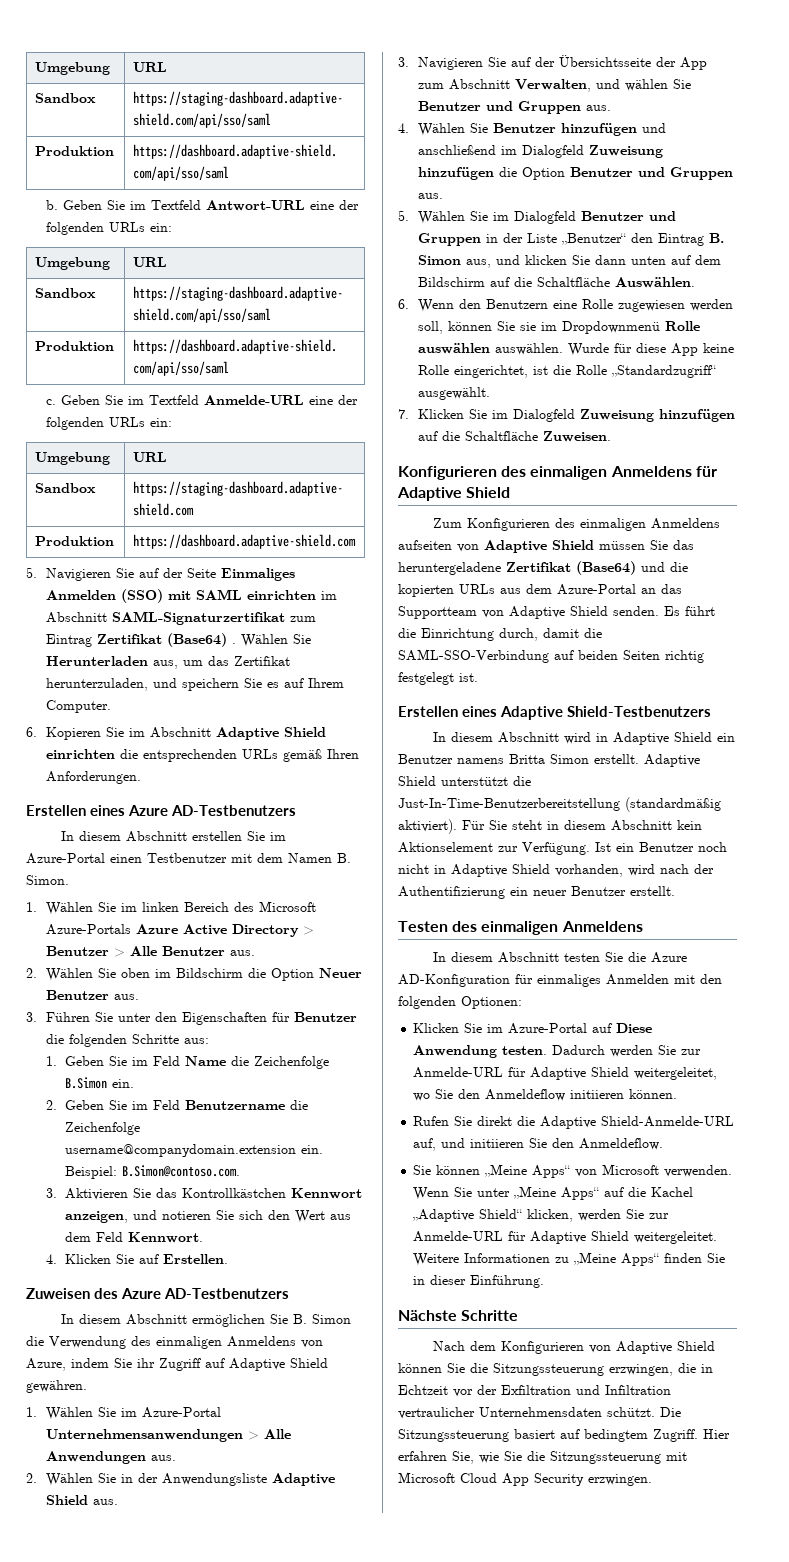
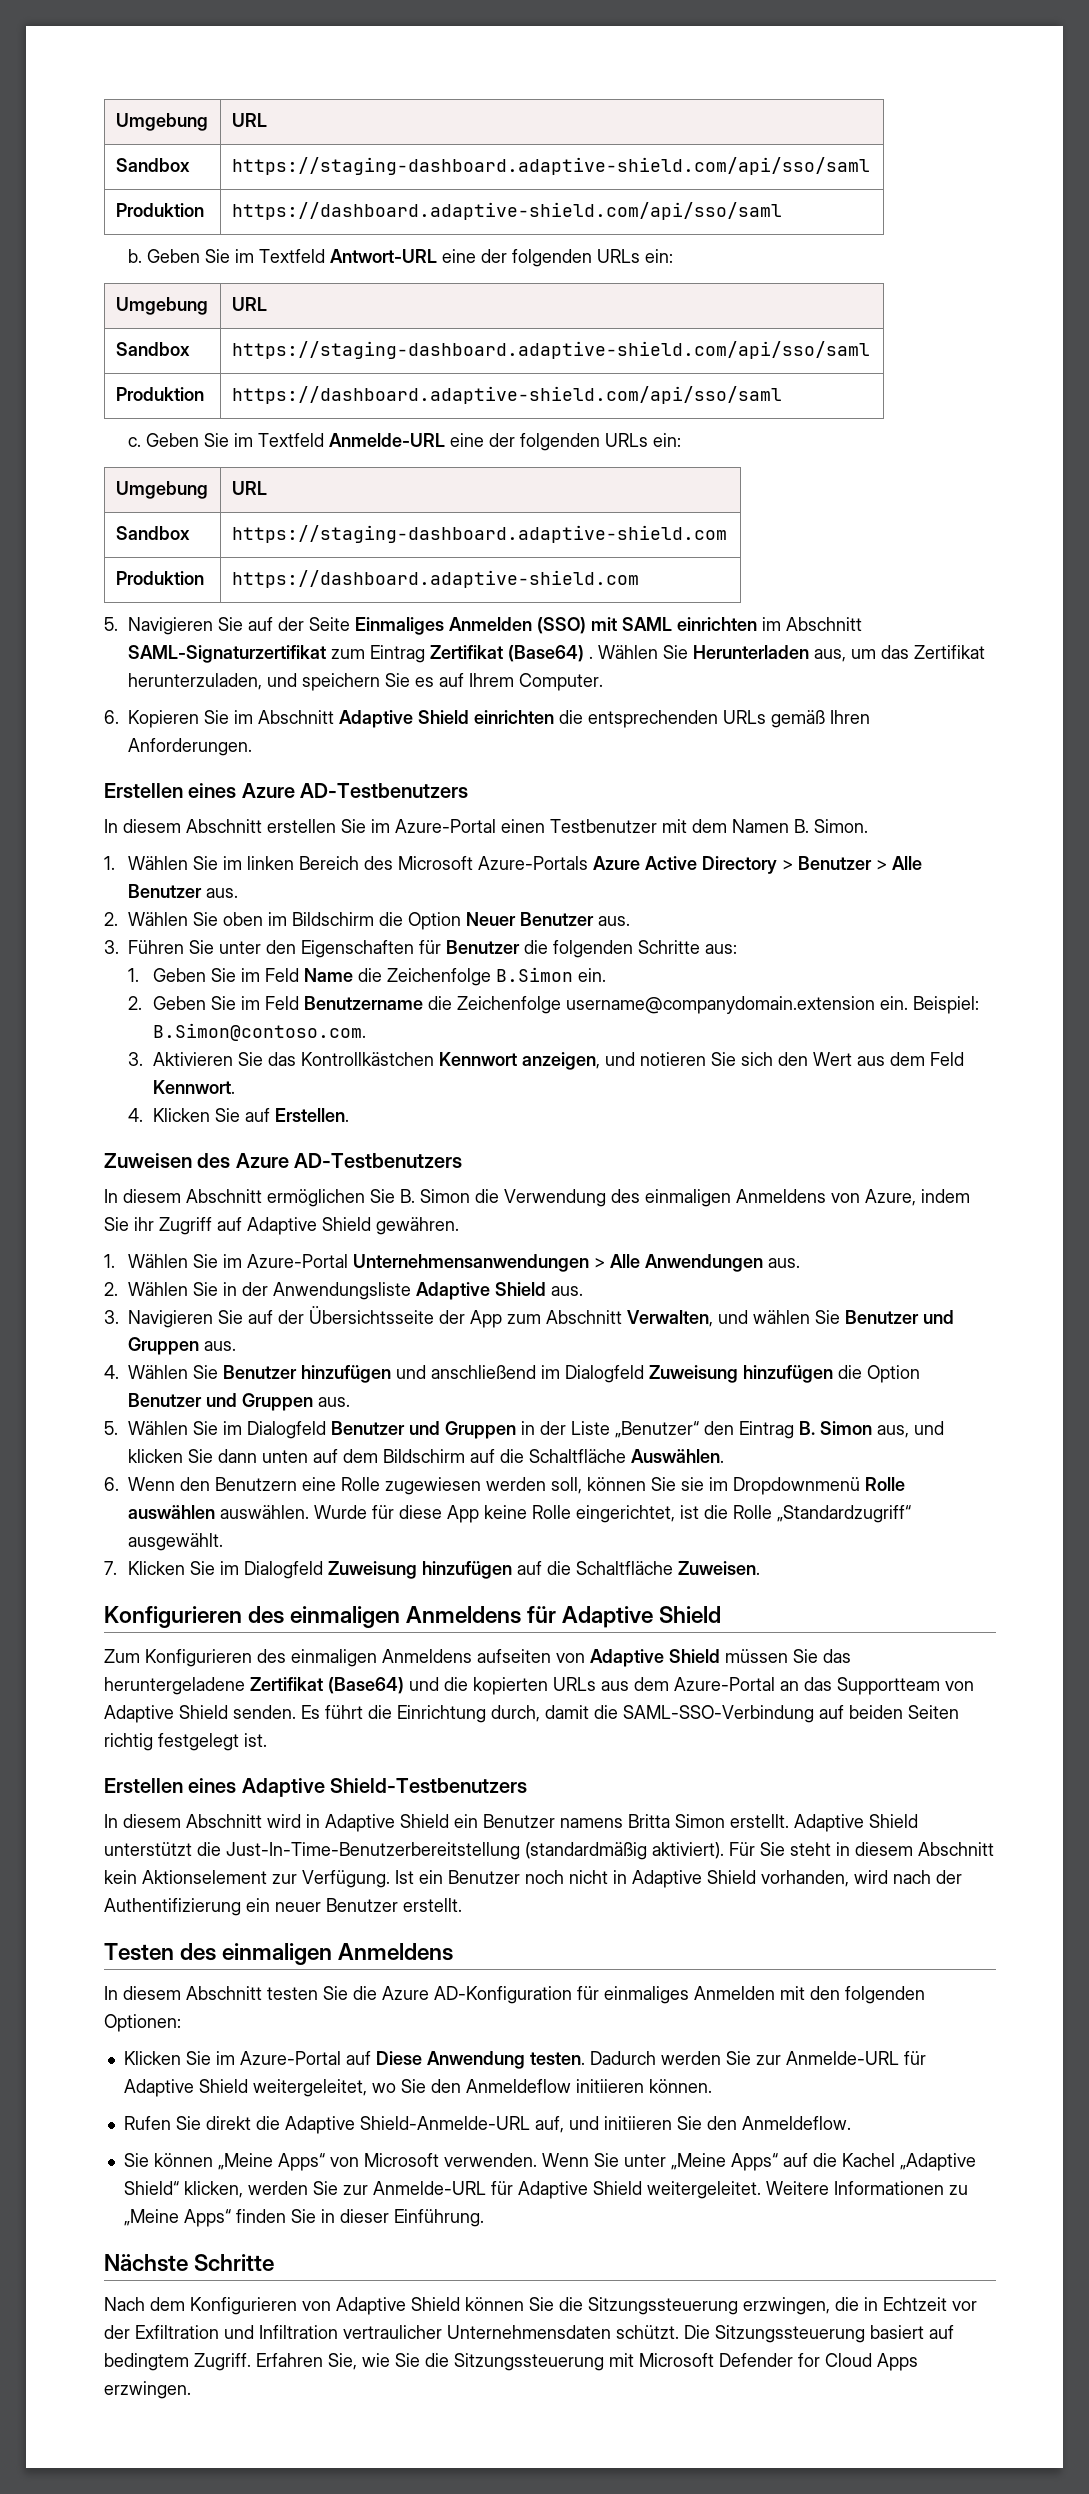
- Hier erfahren Sie, wie Sie die Sitzungssteuerung mit Microsoft Cloud App Security erzwingen.
+ Erfahren Sie, wie Sie die Sitzungssteuerung mit Microsoft Defender for Cloud Apps erzwingen.

